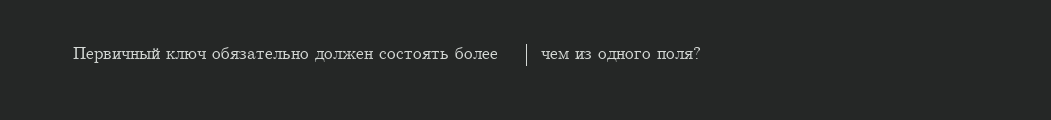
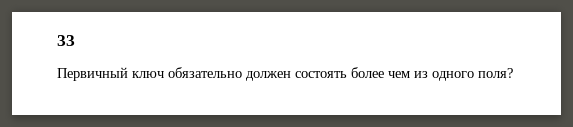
+ 33

